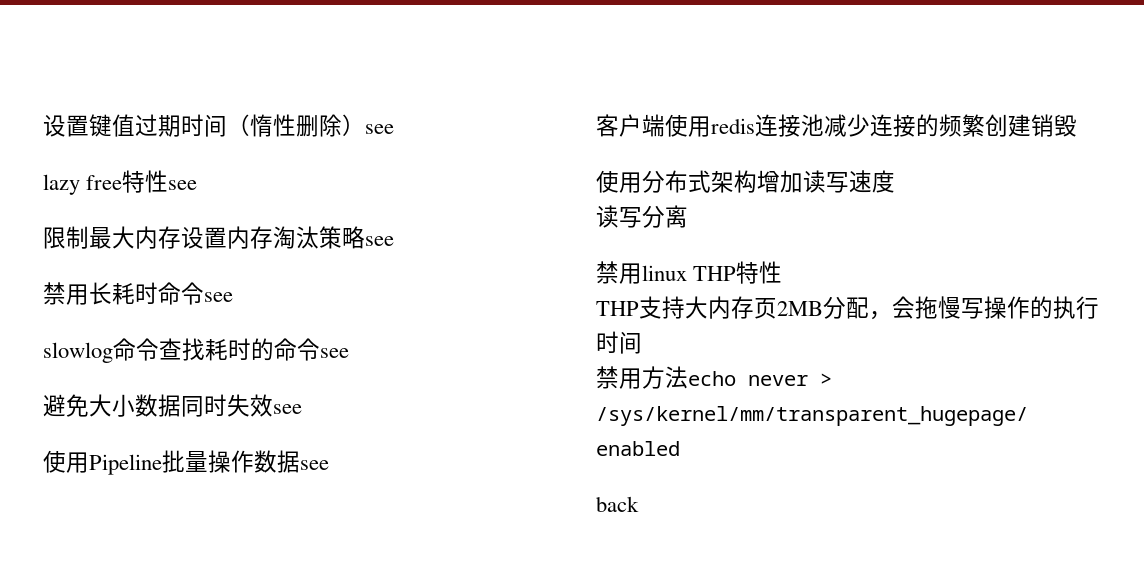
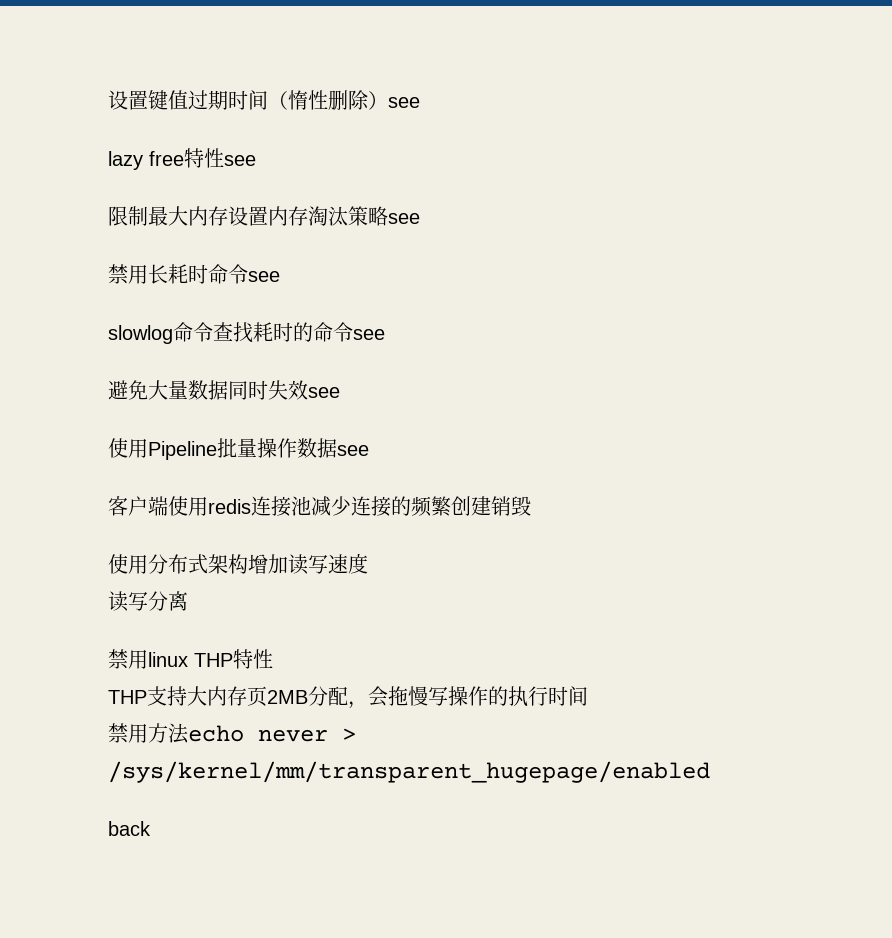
- 避免大小数据同时失效see
+ 避免大量数据同时失效see

